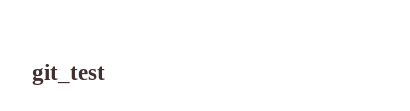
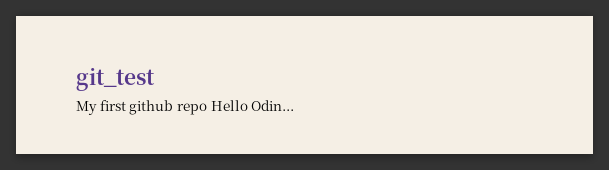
+ My first github repo Hello Odin...

